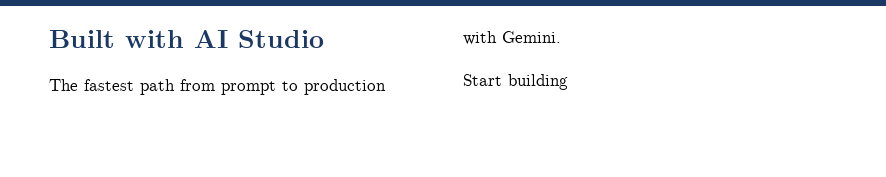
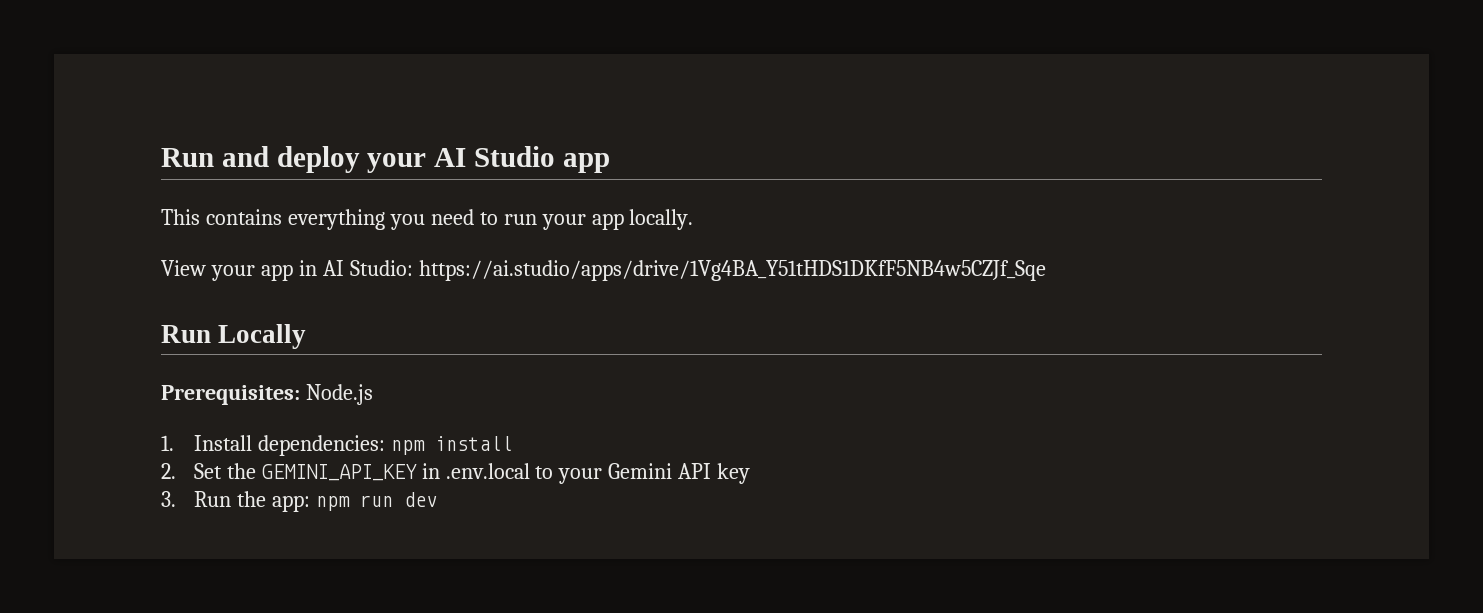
- Built with AI Studio
- The fastest path from prompt to production with Gemini.
- Start building
+ Run and deploy your AI Studio app
+ This contains everything you need to run your app locally.
+ View your app in AI Studio: https://ai.studio/apps/drive/1Vg4BA_Y51tHDS1DKfF5NB4w5CZJf_Sqe
+ Run Locally
+ Prerequisites: Node.js
+ 1. Install dependencies: npm install
+ 2. Set the GEMINI_API_KEY in .env.local to your Gemini API key
+ 3. Run the app: npm run dev

